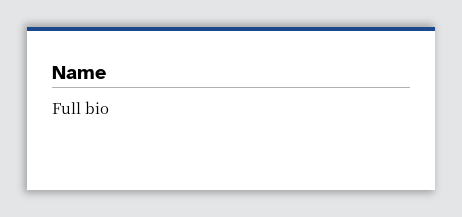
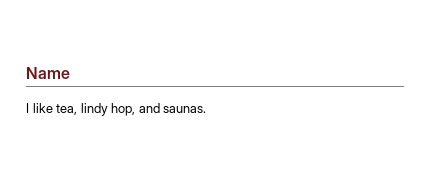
- Full bio
+ I like tea, lindy hop, and saunas.

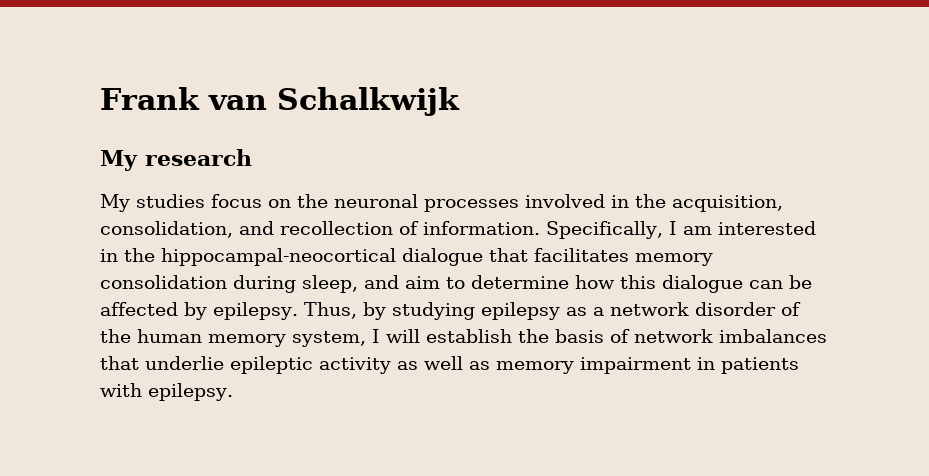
- Name
- I like tea, lindy hop, and saunas.
+ Frank van Schalkwijk
+ My research
+ My studies focus on the neuronal processes involved in the acquisition, consolidation, and recollection of information. Specifically, I am interested in the hippocampal-neocortical dialogue that facilitates memory consolidation during sleep, and aim to determine how this dialogue can be affected by epilepsy. Thus, by studying epilepsy as a network disorder of the human memory system, I will establish the basis of network imbalances that underlie epileptic activity as well as memory impairment in patients with epilepsy.

